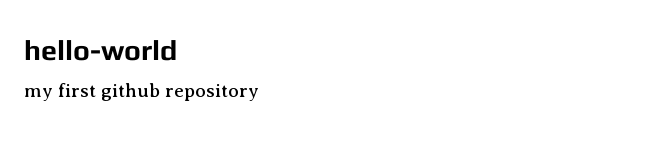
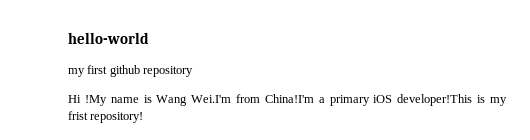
+ Hi !My name is Wang Wei.I'm from China!I'm a primary iOS developer!This is my frist repository!

